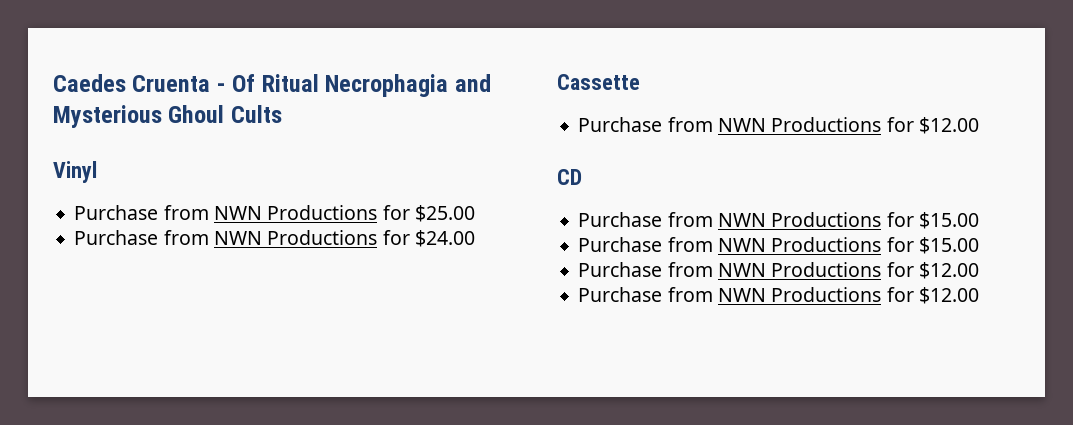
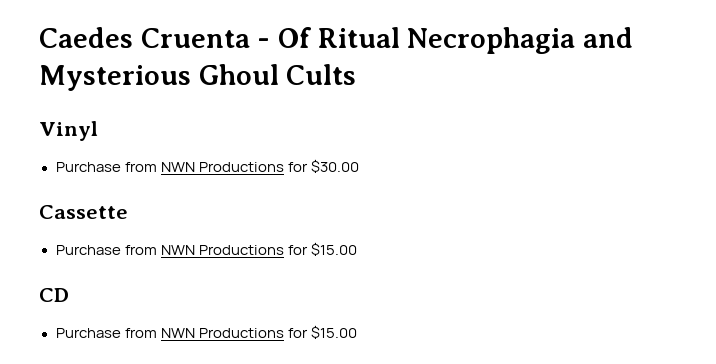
- Purchase from NWN Productions for $25.00
- Purchase from NWN Productions for $24.00
+ Purchase from NWN Productions for $30.00
  Cassette
- Purchase from NWN Productions for $12.00
+ Purchase from NWN Productions for $15.00
  CD
  Purchase from NWN Productions for $15.00
- Purchase from NWN Productions for $15.00
- Purchase from NWN Productions for $12.00
- Purchase from NWN Productions for $12.00

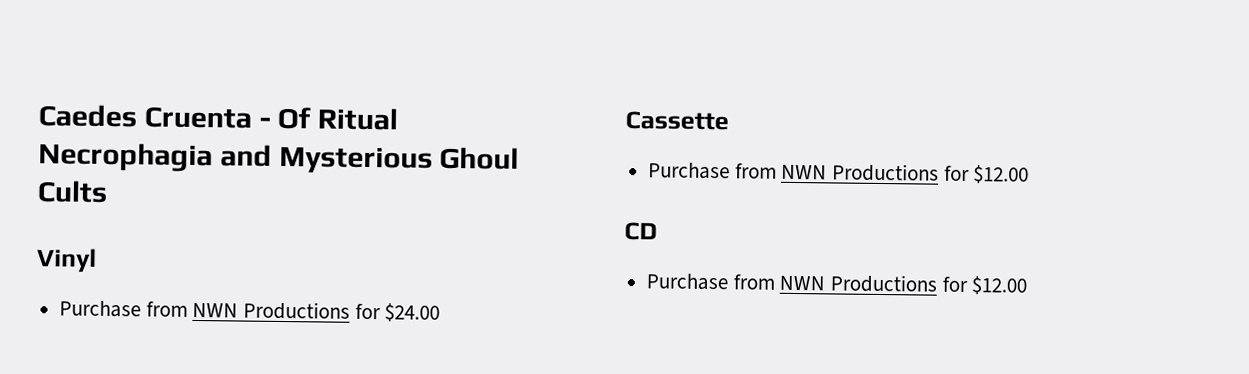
- Purchase from NWN Productions for $30.00
+ Purchase from NWN Productions for $24.00
  Cassette
- Purchase from NWN Productions for $15.00
+ Purchase from NWN Productions for $12.00
  CD
- Purchase from NWN Productions for $15.00
+ Purchase from NWN Productions for $12.00

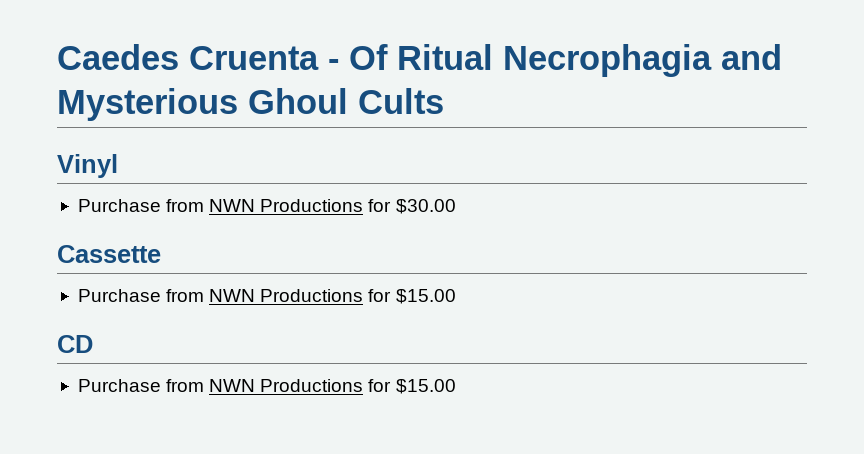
- Purchase from NWN Productions for $24.00
+ Purchase from NWN Productions for $30.00
  Cassette
- Purchase from NWN Productions for $12.00
+ Purchase from NWN Productions for $15.00
  CD
- Purchase from NWN Productions for $12.00
+ Purchase from NWN Productions for $15.00

